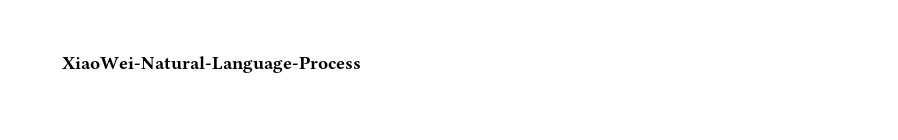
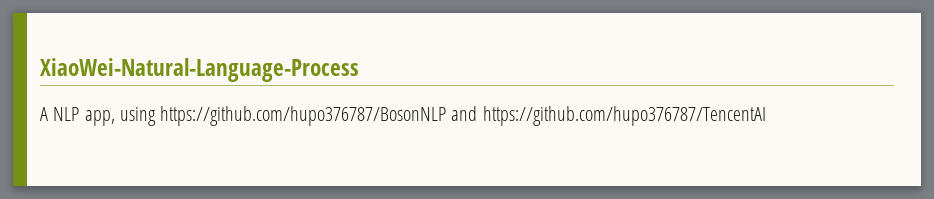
+ A NLP app, using https://github.com/hupo376787/BosonNLP and https://github.com/hupo376787/TencentAI

